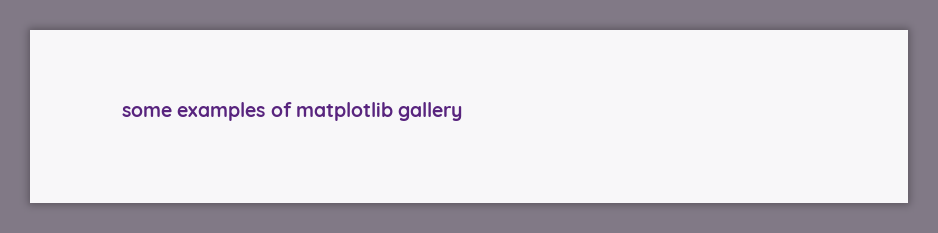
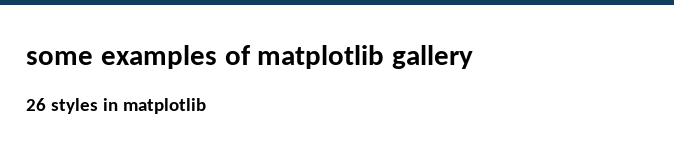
+ 26 styles in matplotlib

